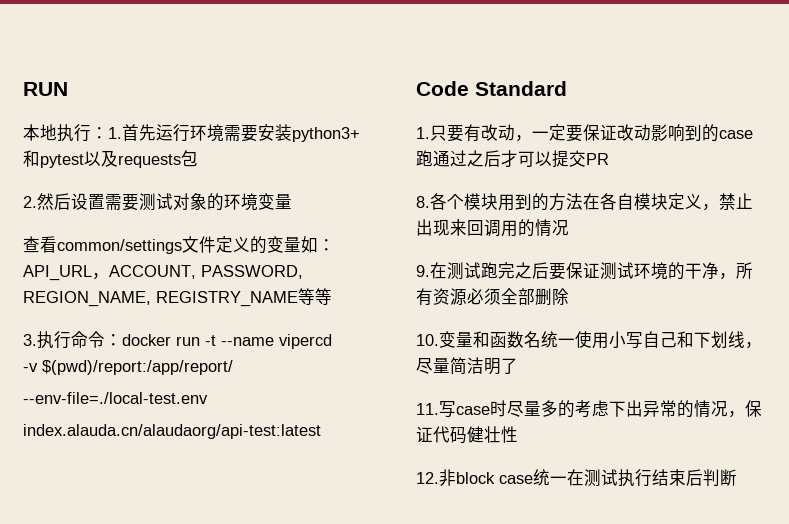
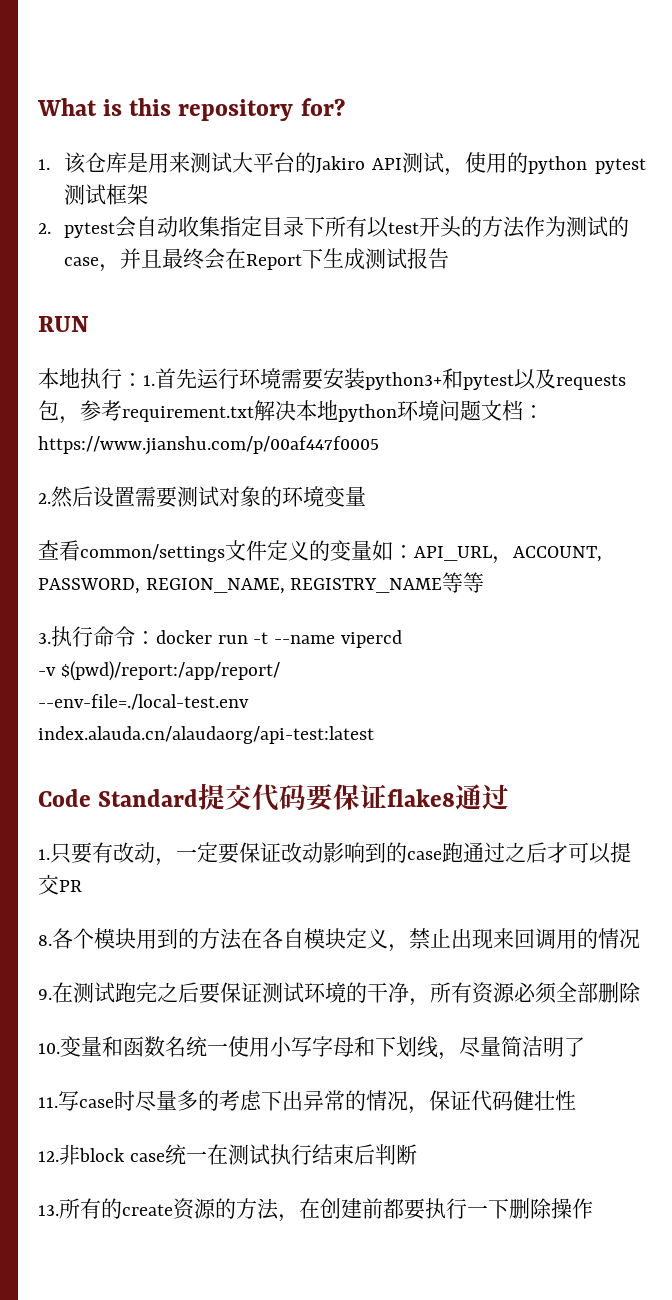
+ What is this repository for?
+ 1.该仓库是用来测试大平台的Jakiro API测试，使用的python pytest测试框架
+ 2. pytest会自动收集指定目录下所有以test开头的方法作为测试的case，并且最终会在Report下生成测试报告
- 本地执行：1.首先运行环境需要安装python3+和pytest以及requests包
+ 本地执行：1.首先运行环境需要安装python3+和pytest以及requests包，参考requirement.txt解决本地python环境问题文档：https://www.jianshu.com/p/00af447f0005
- Code Standard
+ Code Standard提交代码要保证flake8通过
- 10.变量和函数名统一使用小写自己和下划线，尽量简洁明了
+ 10.变量和函数名统一使用小写字母和下划线，尽量简洁明了
+ 13.所有的create资源的方法，在创建前都要执行一下删除操作

